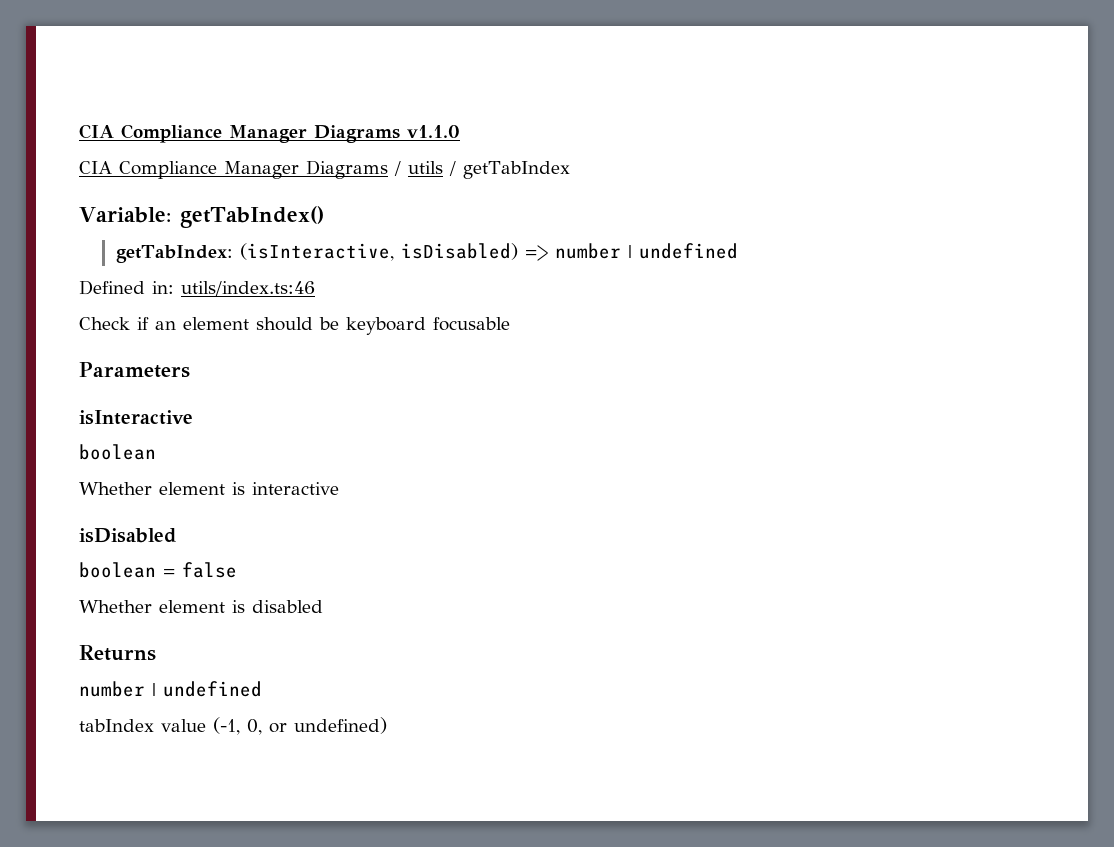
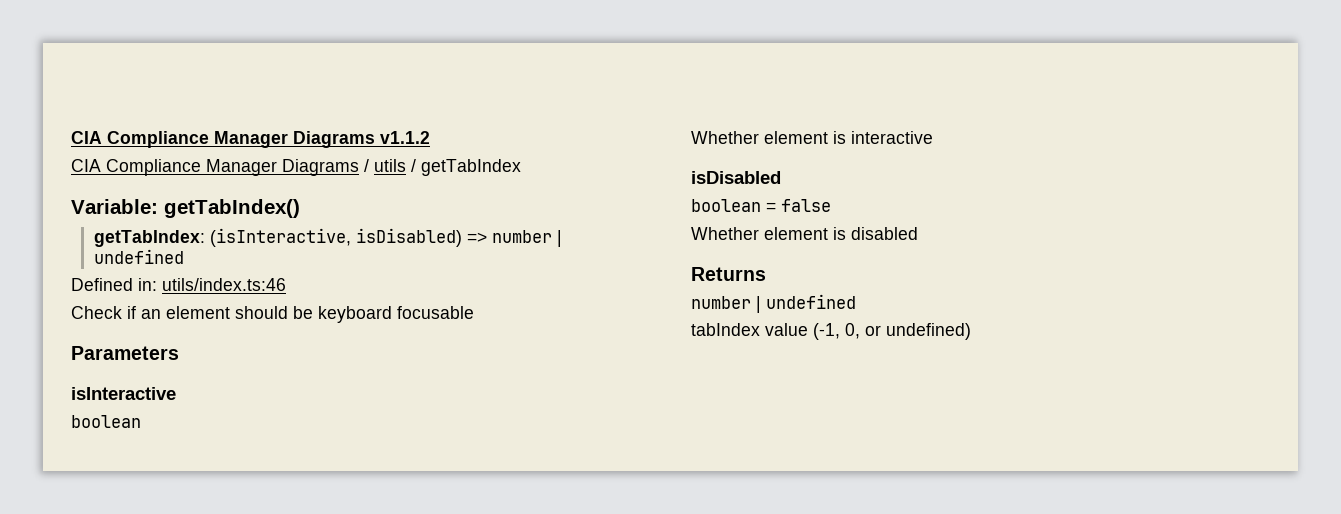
- CIA Compliance Manager Diagrams v1.1.0
+ CIA Compliance Manager Diagrams v1.1.2

